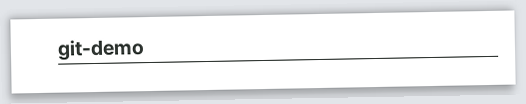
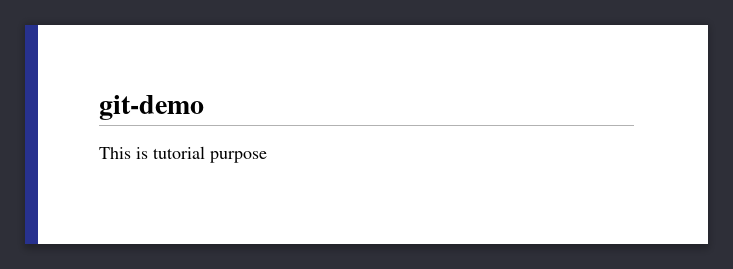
+ This is tutorial purpose

